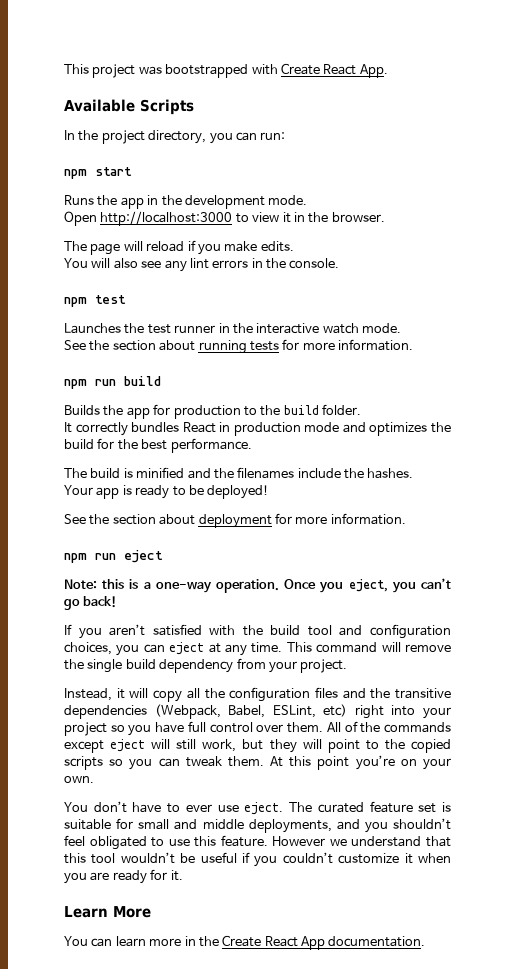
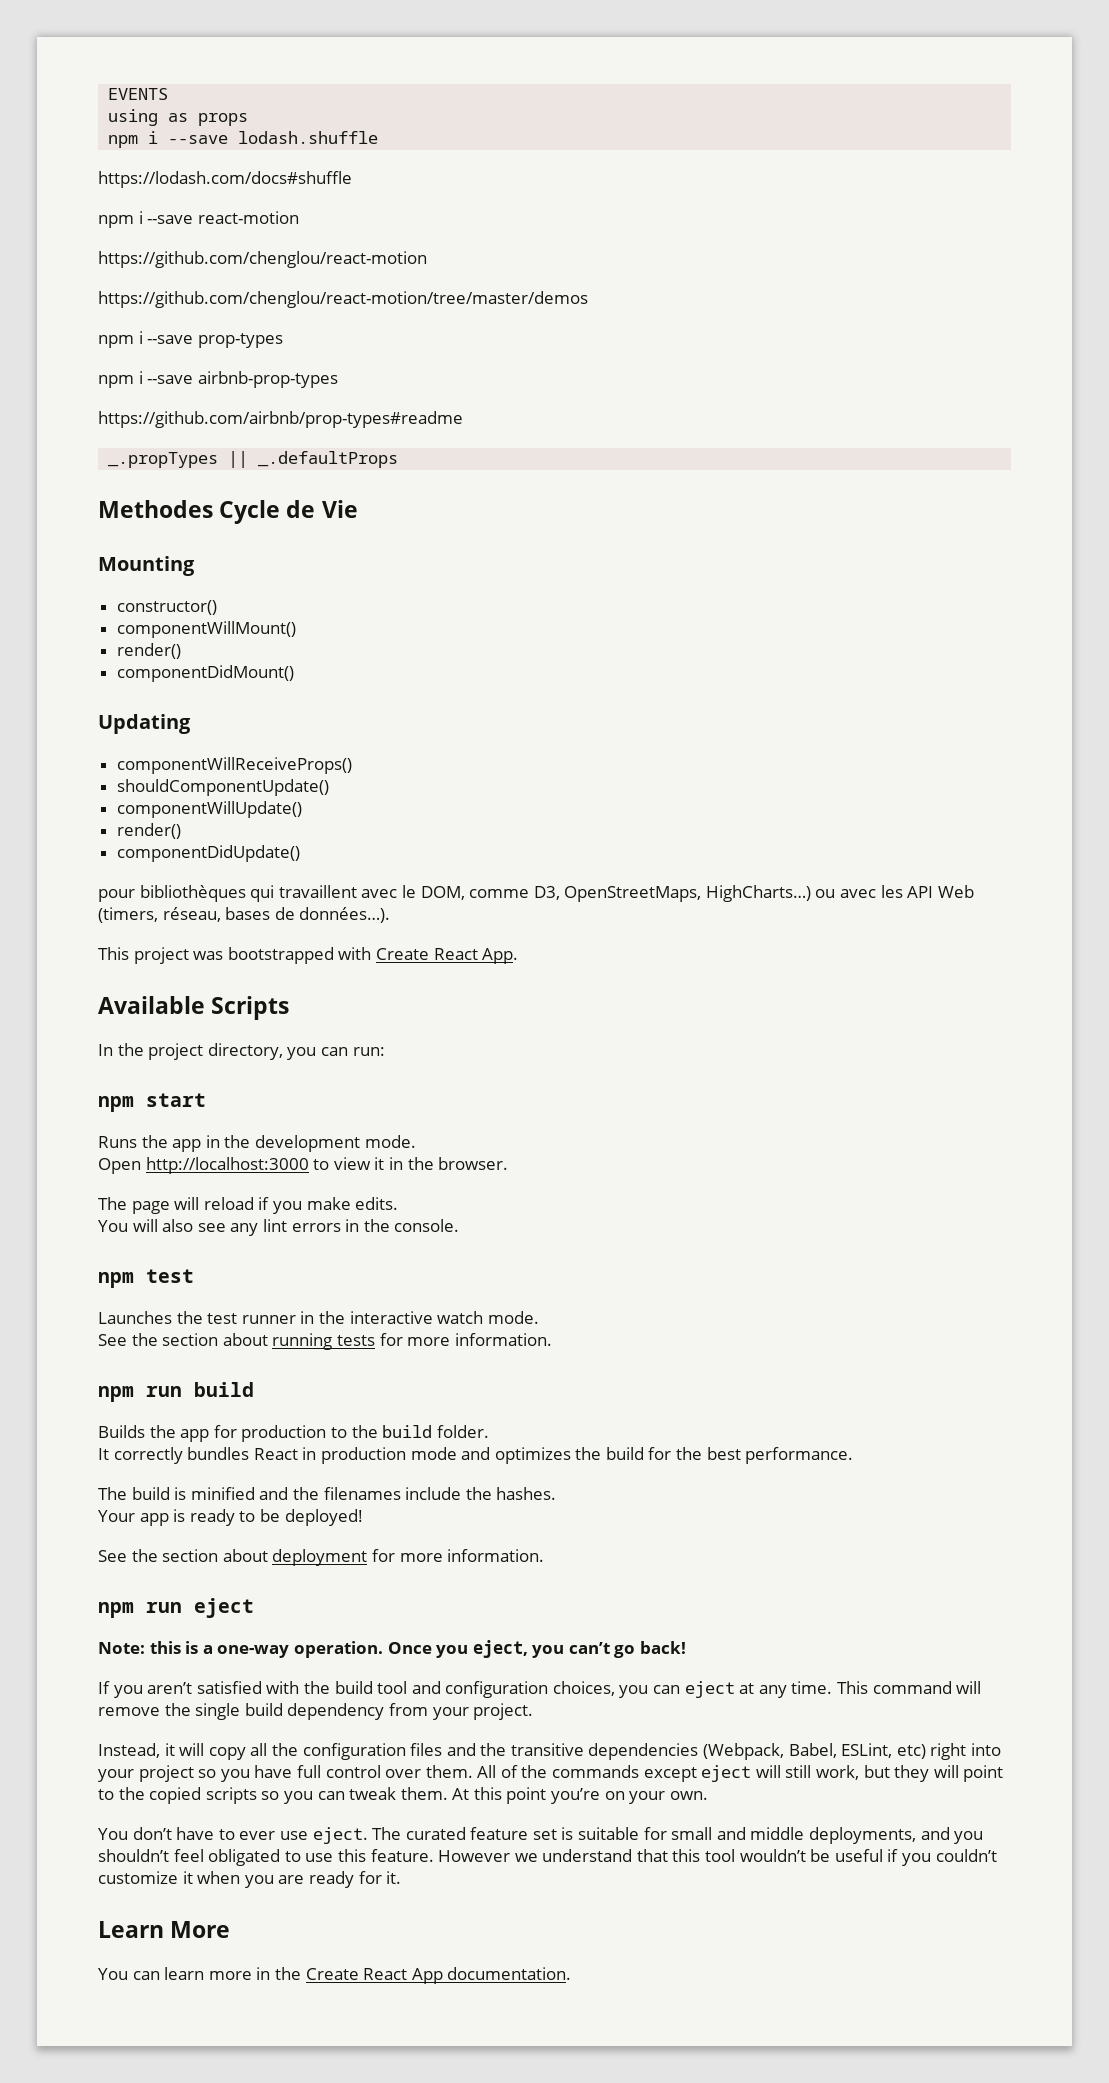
+ EVENTS
+ using as props
+ npm i --save lodash.shuffle
+ https://lodash.com/docs#shuffle
+ npm i --save react-motion
+ https://github.com/chenglou/react-motion
+ https://github.com/chenglou/react-motion/tree/master/demos
+ npm i --save prop-types
+ npm i --save airbnb-prop-types
+ https://github.com/airbnb/prop-types#readme
+ _.propTypes || _.defaultProps
+ Methodes Cycle de Vie
+ Mounting
+ constructor()
+ componentWillMount()
+ render()
+ componentDidMount()
+ Updating
+ componentWillReceiveProps()
+ shouldComponentUpdate()
+ componentWillUpdate()
+ render()
+ componentDidUpdate()
+ pour bibliothèques qui travaillent avec le DOM, comme D3, OpenStreetMaps, HighCharts…) ou avec les API Web (timers, réseau, bases de données…).

